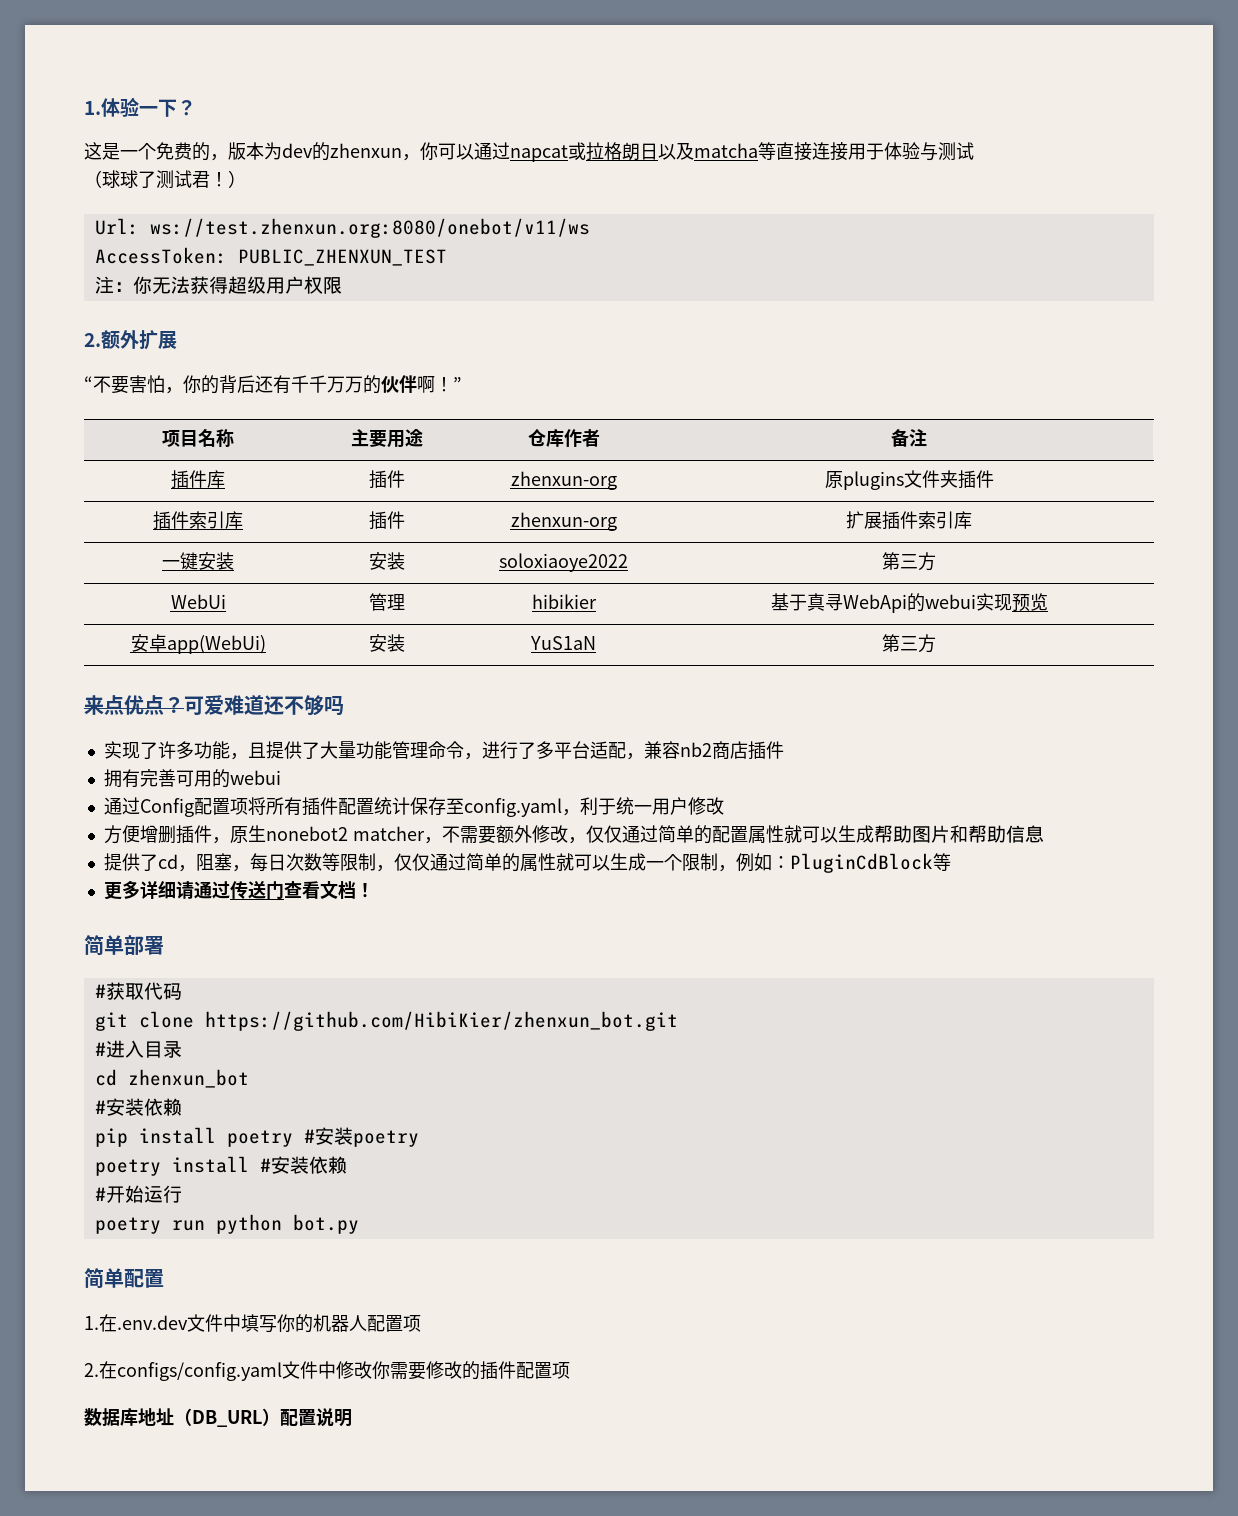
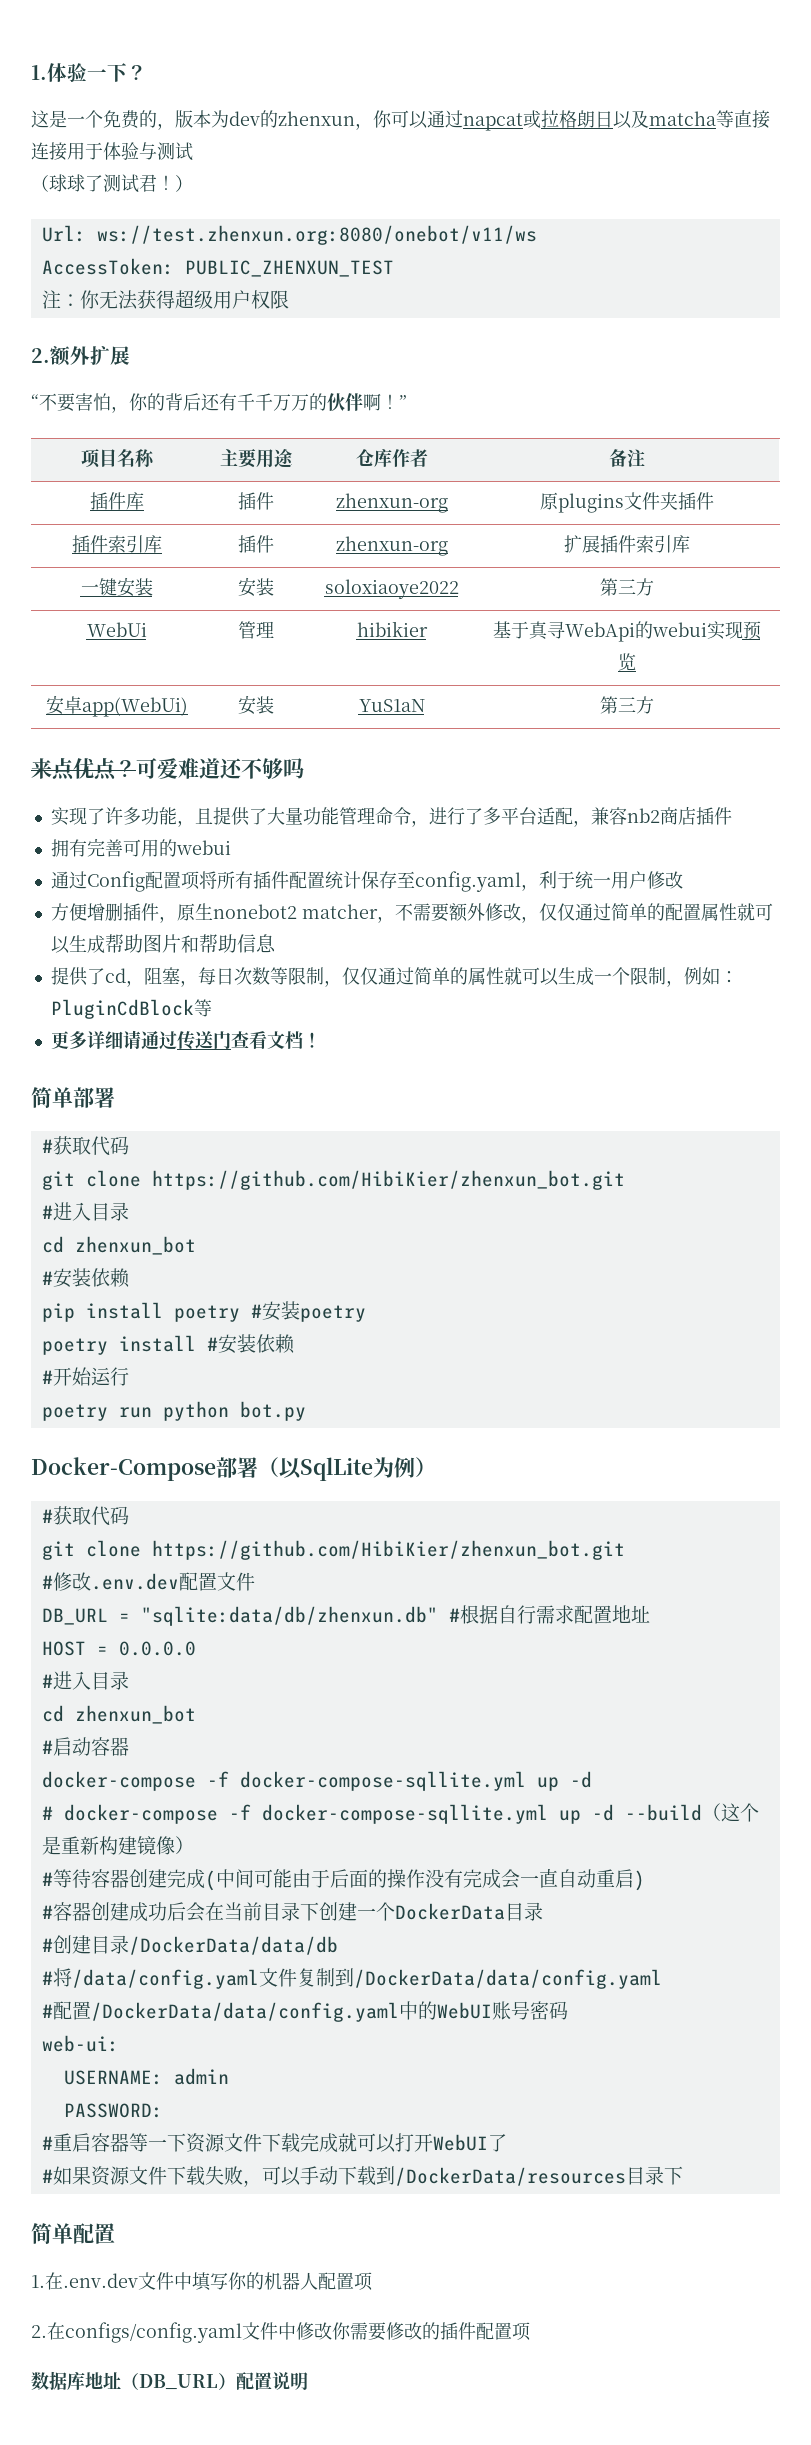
+ Docker-Compose部署（以SqlLite为例）
+ #获取代码
+ git clone https://github.com/HibiKier/zhenxun_bot.git
+ #修改.env.dev配置文件
+ DB_URL = "sqlite:data/db/zhenxun.db" #根据自行需求配置地址
+ HOST = 0.0.0.0
+ #进入目录
+ cd zhenxun_bot
+ #启动容器
+ docker-compose -f docker-compose-sqllite.yml up -d
+ # docker-compose -f docker-compose-sqllite.yml up -d --build（这个是重新构建镜像）
+ #等待容器创建完成(中间可能由于后面的操作没有完成会一直自动重启)
+ #容器创建成功后会在当前目录下创建一个DockerData目录
+ #创建目录/DockerData/data/db
+ #将/data/config.yaml文件复制到/DockerData/data/config.yaml
+ #配置/DockerData/data/config.yaml中的WebUI账号密码
+ web-ui:
+ USERNAME: admin
+ PASSWORD:
+ #重启容器等一下资源文件下载完成就可以打开WebUI了
+ #如果资源文件下载失败，可以手动下载到/DockerData/resources目录下

